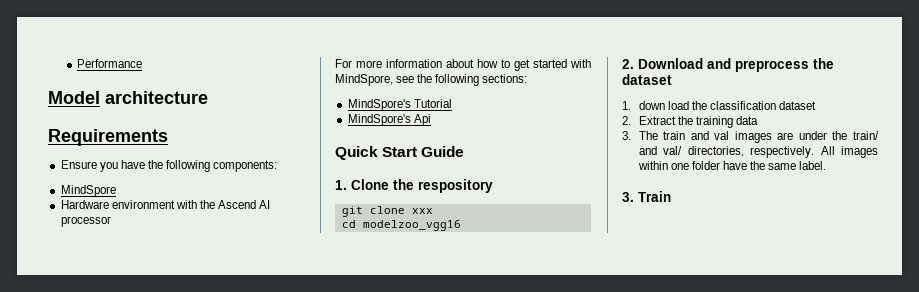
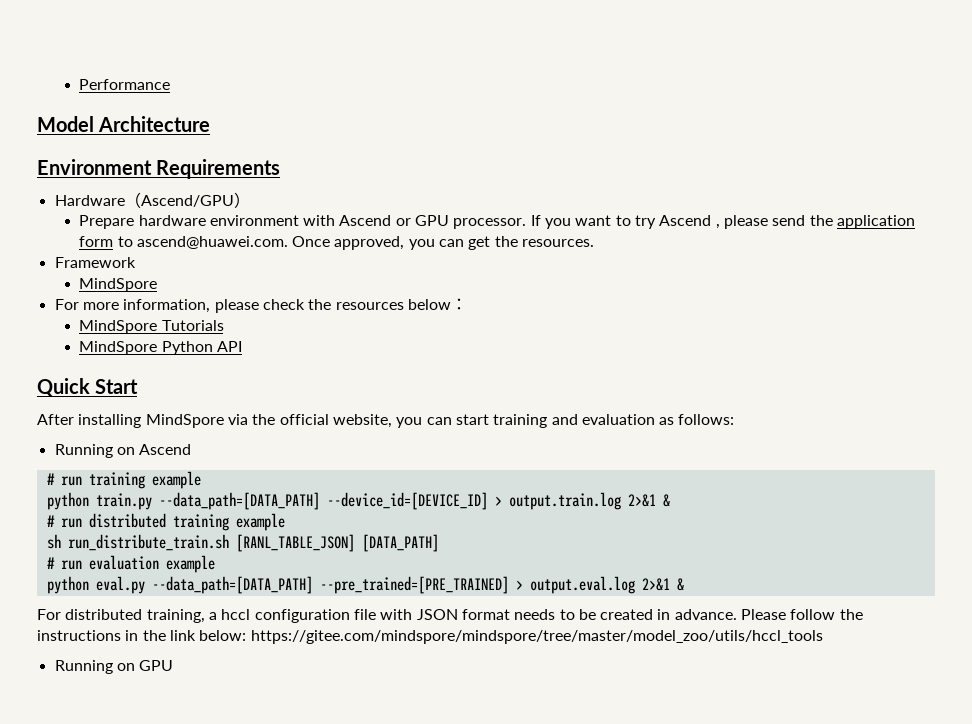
- Model architecture
- Requirements
+ Model Architecture
+ Environment Requirements
- Ensure you have the following components:
+ Hardware（Ascend/GPU）
+ Prepare hardware environment with Ascend or GPU processor. If you want to try Ascend , please send the application form to ascend@huawei.com. Once approved, you can get the resources.
+ Framework
  MindSpore
- Hardware environment with the Ascend AI processor
- For more information about how to get started with MindSpore, see the following sections:
- MindSpore's Tutorial
- MindSpore's Api
- Quick Start Guide
- 1. Clone the respository
- git clone xxx
- cd modelzoo_vgg16
- 2. Download and preprocess the dataset
- 1. down load the classification dataset
- 2. Extract the training data
- 3. The train and val images are under the train/ and val/ directories, respectively. All images within one folder have the same label.
- 3. Train
+ For more information, please check the resources below：
+ MindSpore Tutorials
+ MindSpore Python API
+ Quick Start
+ After installing MindSpore via the official website, you can start training and evaluation as follows:
+ Running on Ascend
+ # run training example
+ python train.py --data_path=[DATA_PATH] --device_id=[DEVICE_ID] > output.train.log 2>&1 &
+ # run distributed training example
+ sh run_distribute_train.sh [RANL_TABLE_JSON] [DATA_PATH]
+ # run evaluation example
+ python eval.py --data_path=[DATA_PATH] --pre_trained=[PRE_TRAINED] > output.eval.log 2>&1 &
+ For distributed training, a hccl configuration file with JSON format needs to be created in advance. Please follow the instructions in the link below: https://gitee.com/mindspore/mindspore/tree/master/model_zoo/utils/hccl_tools
+ Running on GPU

